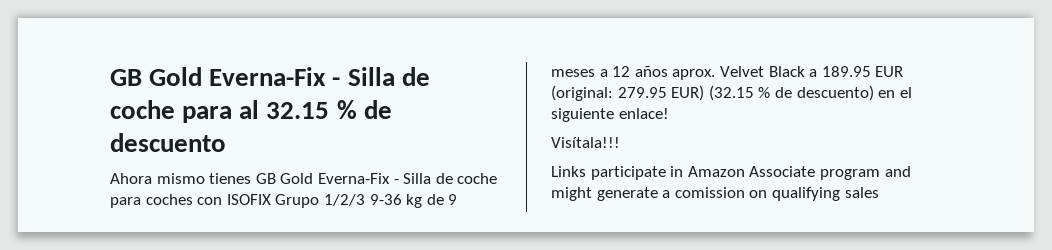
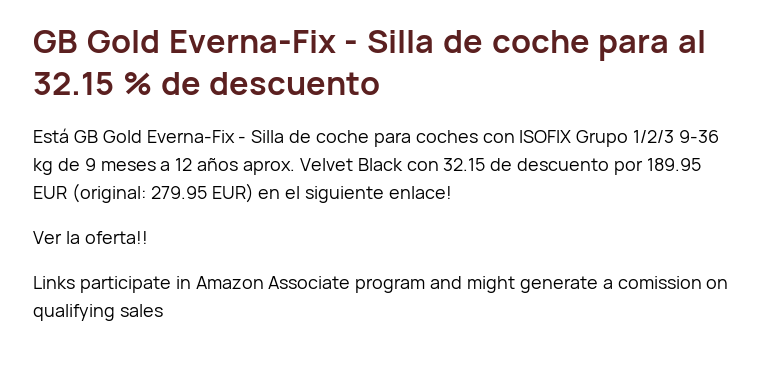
- Ahora mismo tienes GB Gold Everna-Fix - Silla de coche para coches con ISOFIX Grupo 1/2/3 9-36 kg de 9 meses a 12 años aprox.
+ Está GB Gold Everna-Fix - Silla de coche para coches con ISOFIX Grupo 1/2/3 9-36 kg de 9 meses a 12 años aprox.
- Velvet Black a 189.95 EUR (original: 279.95 EUR) (32.15 % de descuento) en el siguiente enlace!
+ Velvet Black con 32.15 de descuento por 189.95 EUR (original: 279.95 EUR) en el siguiente enlace!
- Visítala!!!
+ Ver la oferta!!

